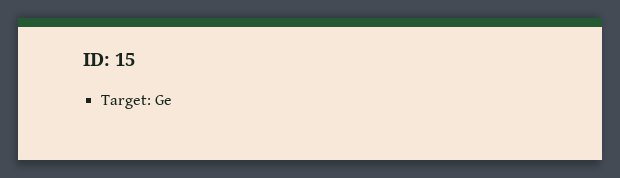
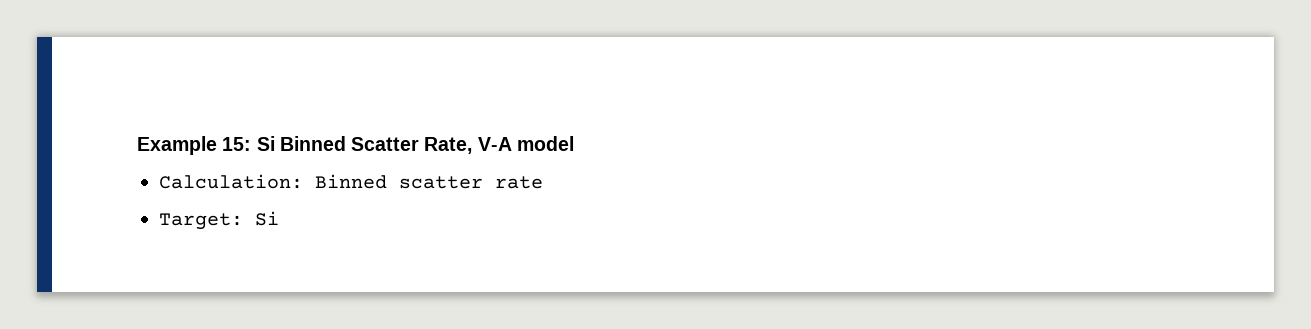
- ID: 15
+ Example 15: Si Binned Scatter Rate, V-A model
+ Calculation: Binned scatter rate
- Target: Ge
+ Target: Si

